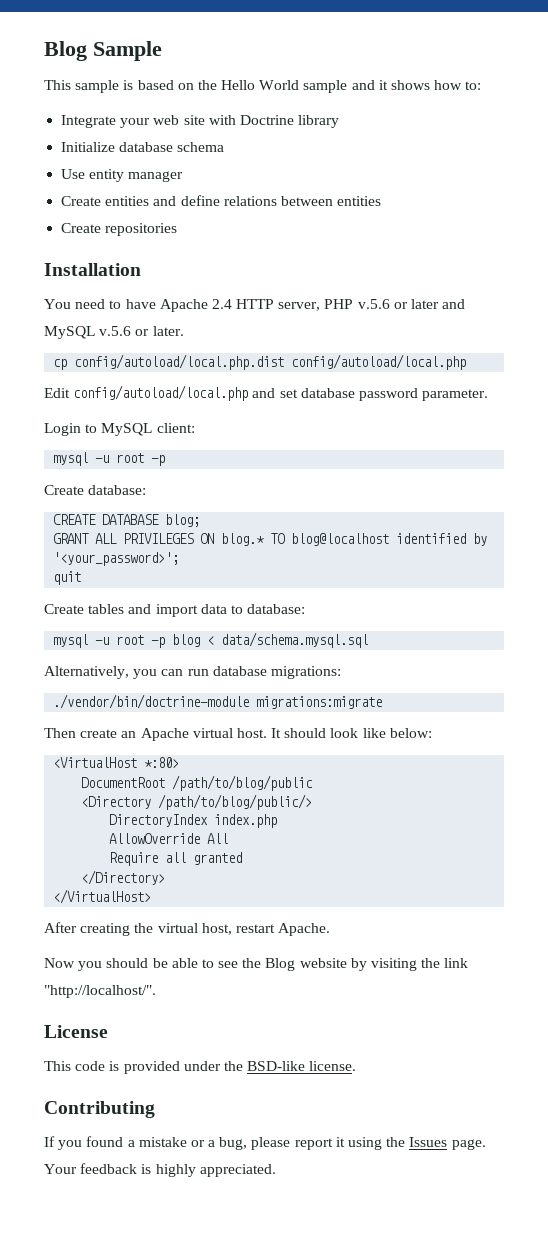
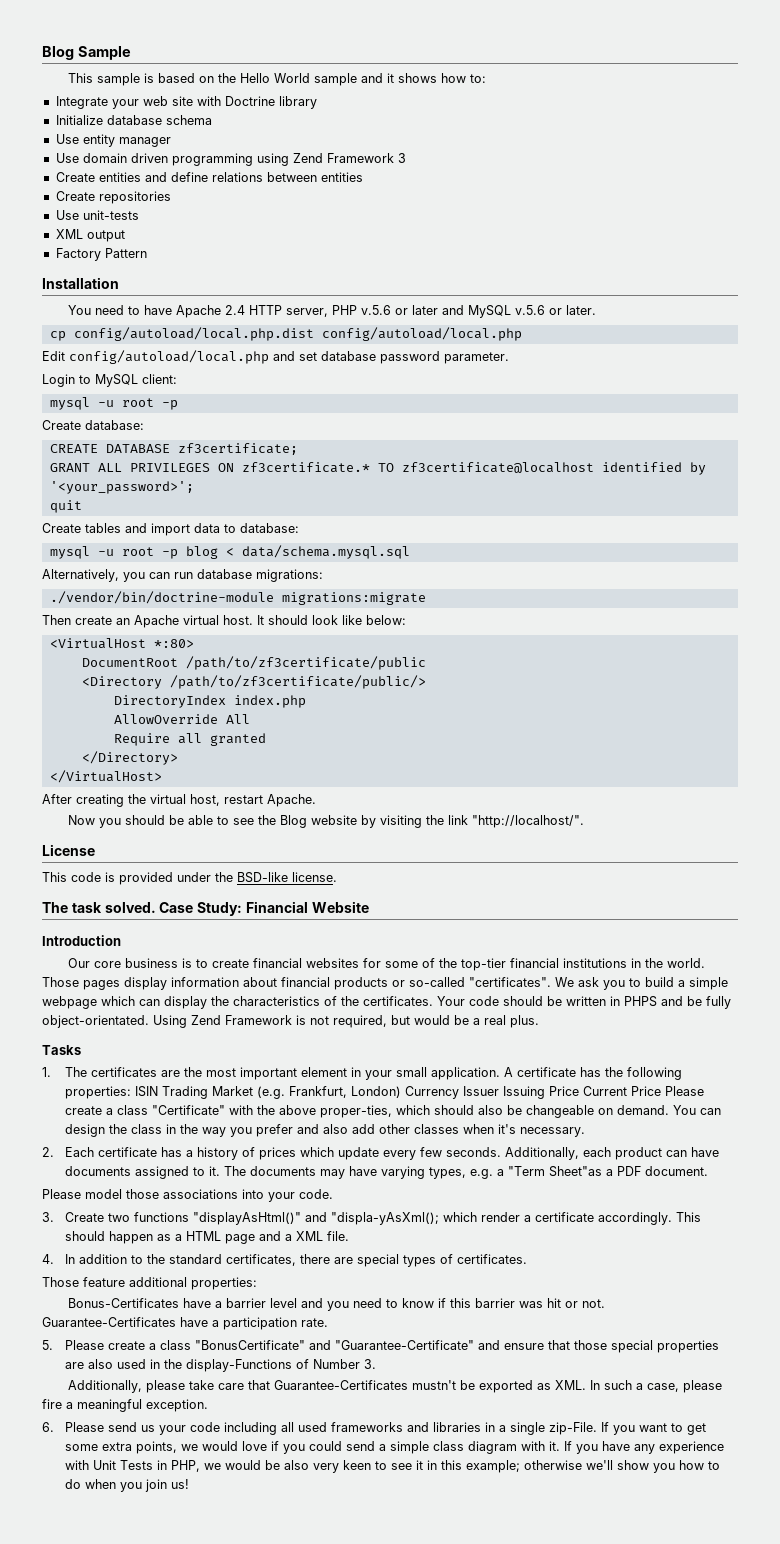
+ Use domain driven programming using Zend Framework 3
+ Use unit-tests
+ XML output
+ Factory Pattern
- CREATE DATABASE blog;
+ CREATE DATABASE zf3certificate;
- GRANT ALL PRIVILEGES ON blog.* TO blog@localhost identified by '<your_password>';
+ GRANT ALL PRIVILEGES ON zf3certificate.* TO zf3certificate@localhost identified by '<your_password>';
- DocumentRoot /path/to/blog/public
+ DocumentRoot /path/to/zf3certificate/public
- <Directory /path/to/blog/public/>
+ <Directory /path/to/zf3certificate/public/>
- Contributing
- If you found a mistake or a bug, please report it using the Issues page. Your feedback is highly appreciated.
+ The task solved. Case Study: Financial Website
+ Introduction
+ Our core business is to create financial websites for some of the top-tier financial institutions in the world. Those pages display information about financial products or so-called "certificates". We ask you to build a simple webpage which can display the characteristics of the certificates. Your code should be written in PHPS and be fully object-orientated. Using Zend Framework is not required, but would be a real plus.
+ Tasks
+ 1. The certificates are the most important element in your small application. A certificate has the following properties: ISIN Trading Market (e.g. Frankfurt, London) Currency Issuer Issuing Price Current Price Please create a class "Certificate" with the above proper-ties, which should also be changeable on demand. You can design the class in the way you prefer and also add other classes when it's necessary.
+ 2. Each certificate has a history of prices which update every few seconds. Additionally, each product can have documents assigned to it. The documents may have varying types, e.g. a "Term Sheet"as a PDF document.
+ Please model those associations into your code.
+ 3. Create two functions "displayAsHtml()" and "displa-yAsXml(); which render a certificate accordingly. This should happen as a HTML page and a XML file.
+ 4. In addition to the standard certificates, there are special types of certificates.
+ Those feature additional properties:
+ Bonus-Certificates have a barrier level and you need to know if this barrier was hit or not. Guarantee-Certificates have a participation rate.
+ 5. Please create a class "BonusCertificate" and "Guarantee-Certificate" and ensure that those special properties are also used in the display-Functions of Number 3.
+ Additionally, please take care that Guarantee-Certificates mustn't be exported as XML. In such a case, please fire a meaningful exception.
+ 6. Please send us your code including all used frameworks and libraries in a single zip-File. If you want to get some extra points, we would love if you could send a simple class diagram with it. If you have any experience with Unit Tests in PHP, we would be also very keen to see it in this example; otherwise we'll show you how to do when you join us!

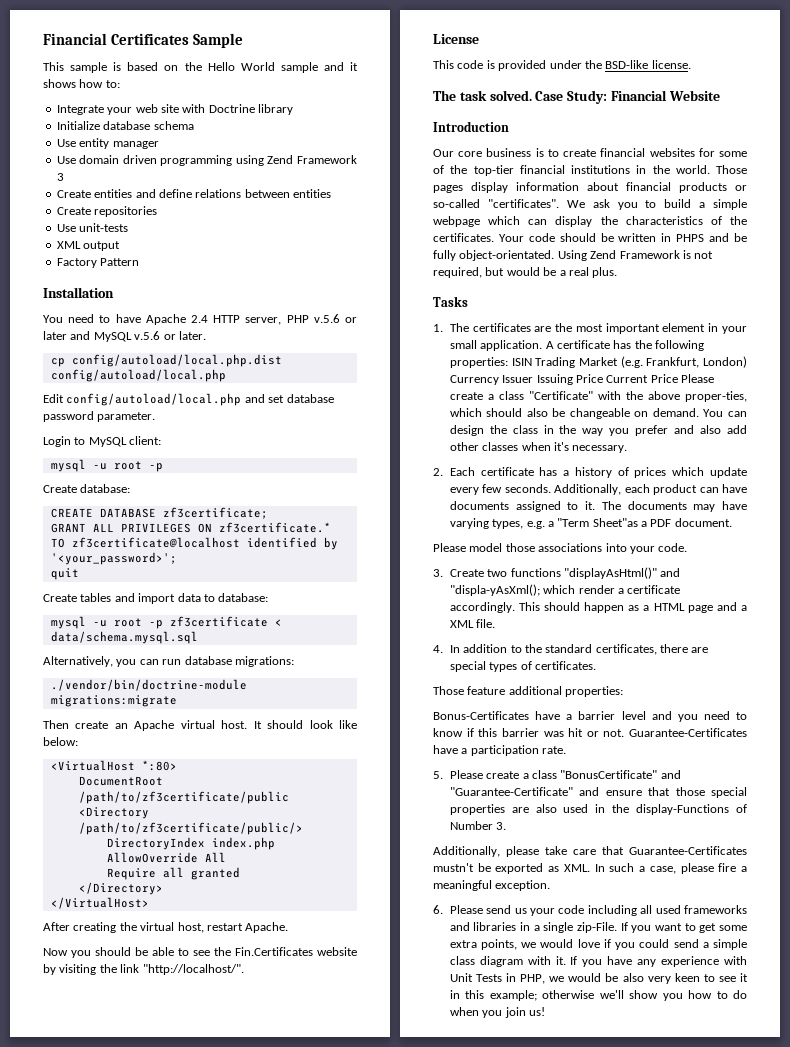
- Blog Sample
+ Financial Certificates Sample
- mysql -u root -p blog < data/schema.mysql.sql
+ mysql -u root -p zf3certificate < data/schema.mysql.sql
- Now you should be able to see the Blog website by visiting the link "http://localhost/".
+ Now you should be able to see the Fin.Certificates website by visiting the link "http://localhost/".

